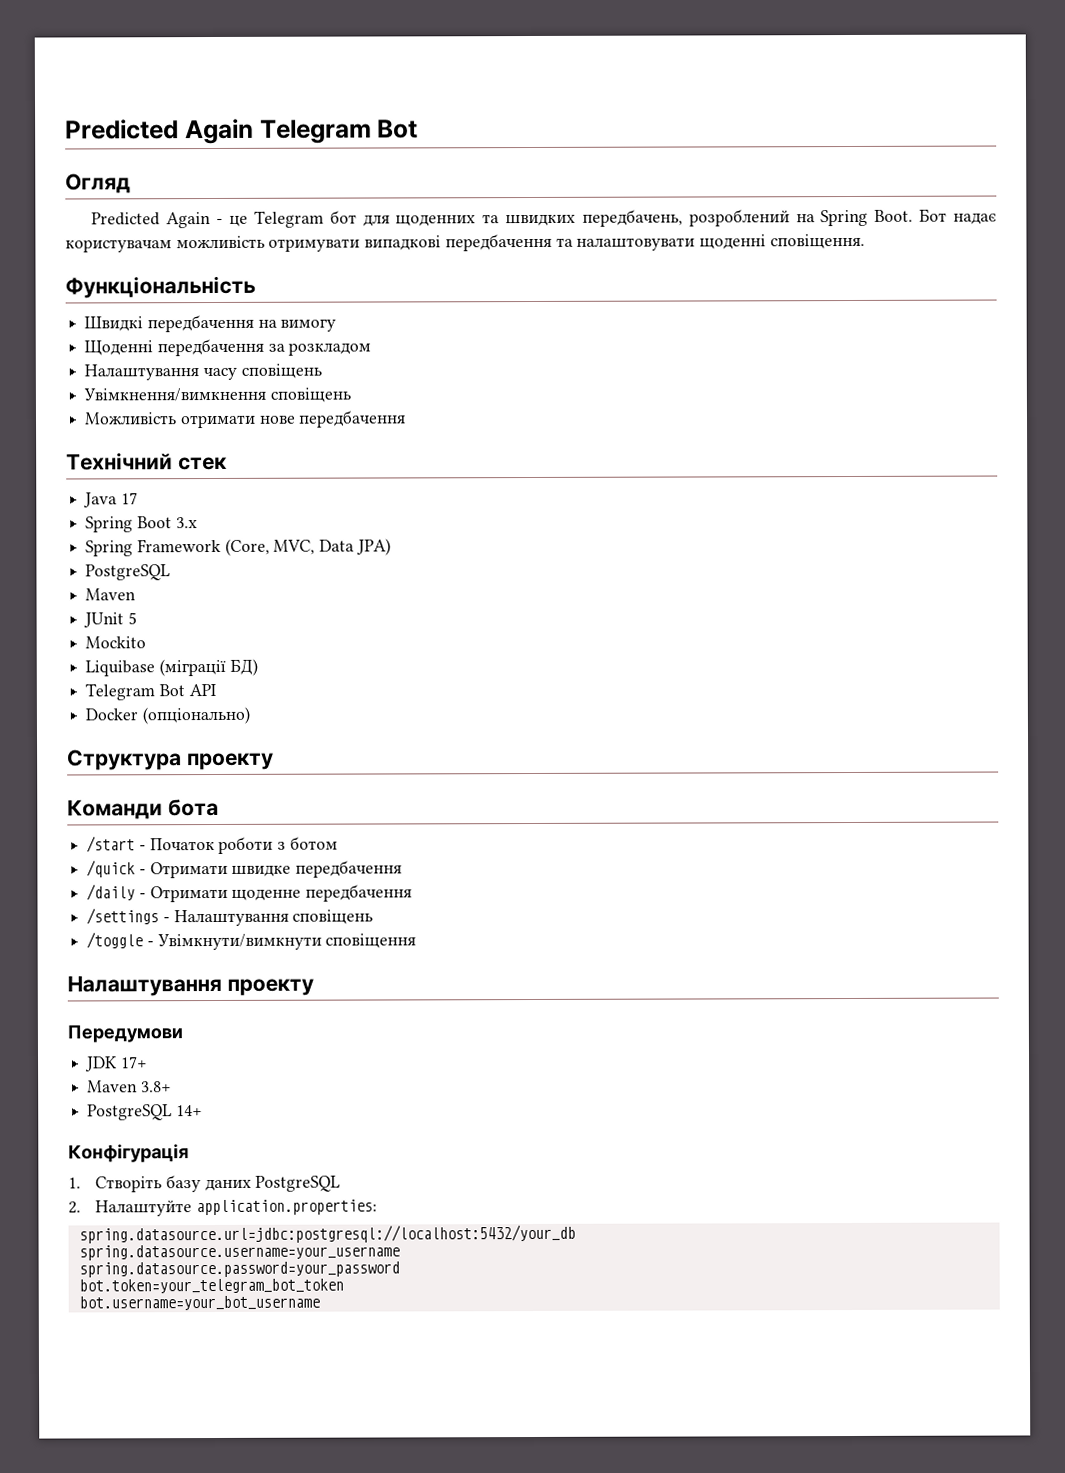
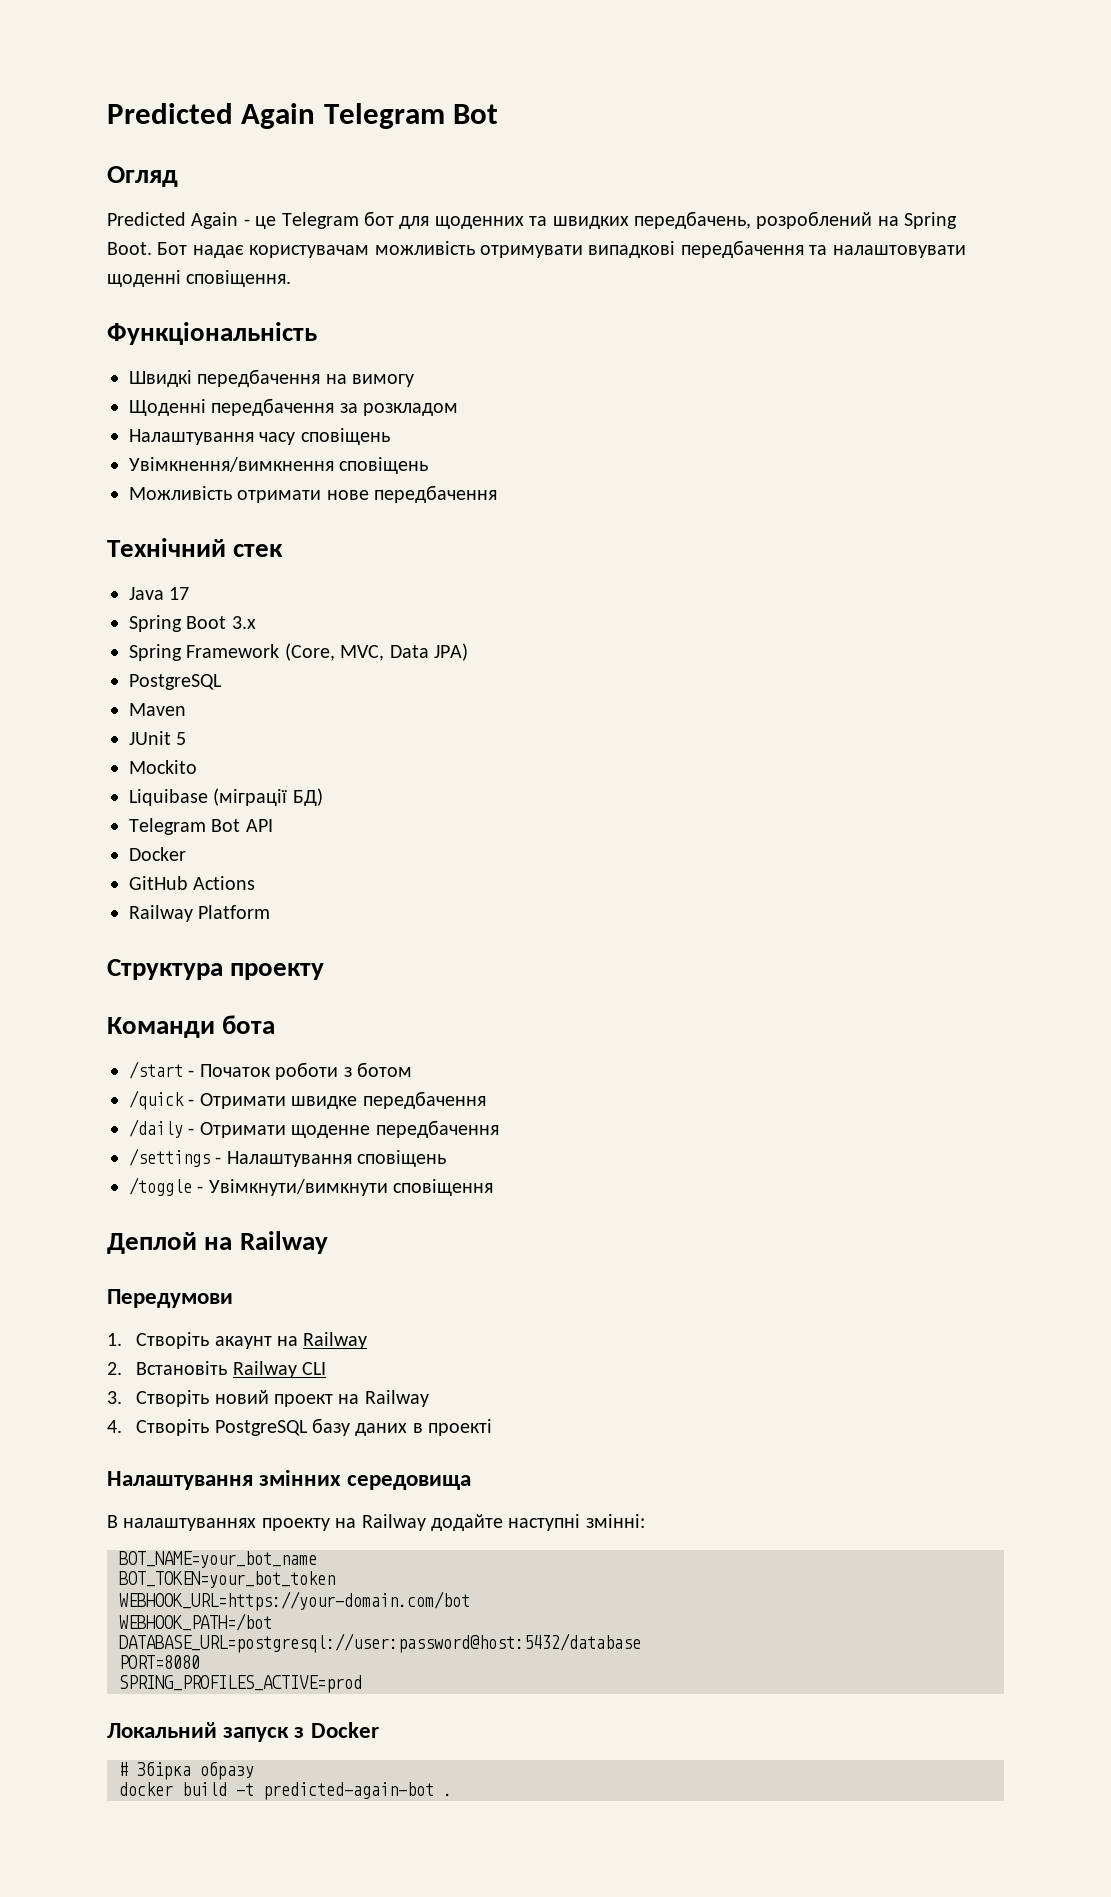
  Telegram Bot API
- Docker (опціонально)
+ Docker
+ GitHub Actions
+ Railway Platform
- Налаштування проекту
+ Деплой на Railway
  Передумови
- JDK 17+
- Maven 3.8+
- PostgreSQL 14+
- Конфігурація
- 1. Створіть базу даних PostgreSQL
- 2. Налаштуйте application.properties:
- spring.datasource.url=jdbc:postgresql://localhost:5432/your_db
- spring.datasource.username=your_username
- spring.datasource.password=your_password
- bot.token=your_telegram_bot_token
- bot.username=your_bot_username
+ 1. Створіть акаунт на Railway
+ 2. Встановіть Railway CLI
+ 3. Створіть новий проект на Railway
+ 4. Створіть PostgreSQL базу даних в проекті
+ Налаштування змінних середовища
+ В налаштуваннях проекту на Railway додайте наступні змінні:
+ BOT_NAME=your_bot_name
+ BOT_TOKEN=your_bot_token
+ WEBHOOK_URL=https://your-domain.com/bot
+ WEBHOOK_PATH=/bot
+ DATABASE_URL=postgresql://user:password@host:5432/database
+ PORT=8080
+ SPRING_PROFILES_ACTIVE=prod
+ Локальний запуск з Docker
+ # Збірка образу
+ docker build -t predicted-again-bot .

